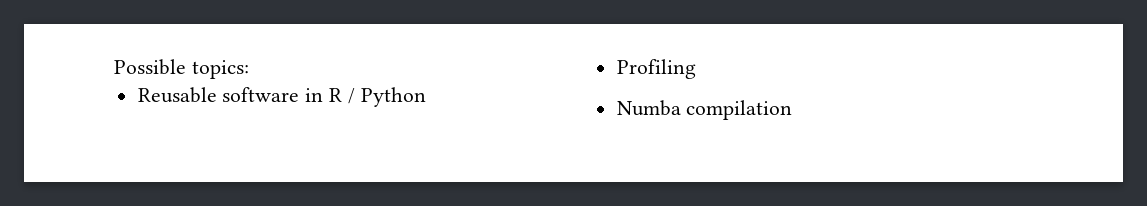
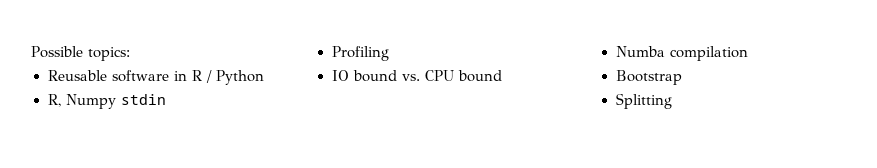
+ R, Numpy stdin
  Profiling
+ IO bound vs. CPU bound
+ Bootstrap
+ Splitting

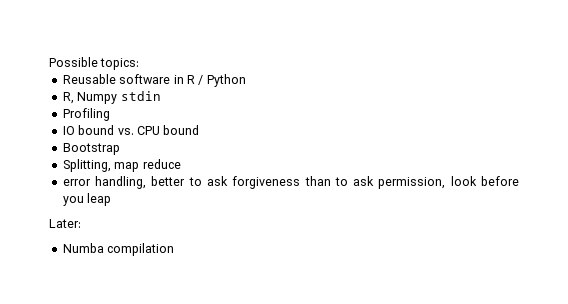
+ Bootstrap
+ Splitting, map reduce
+ error handling, better to ask forgiveness than to ask permission, look before you leap
+ Later:
- Bootstrap
- Splitting

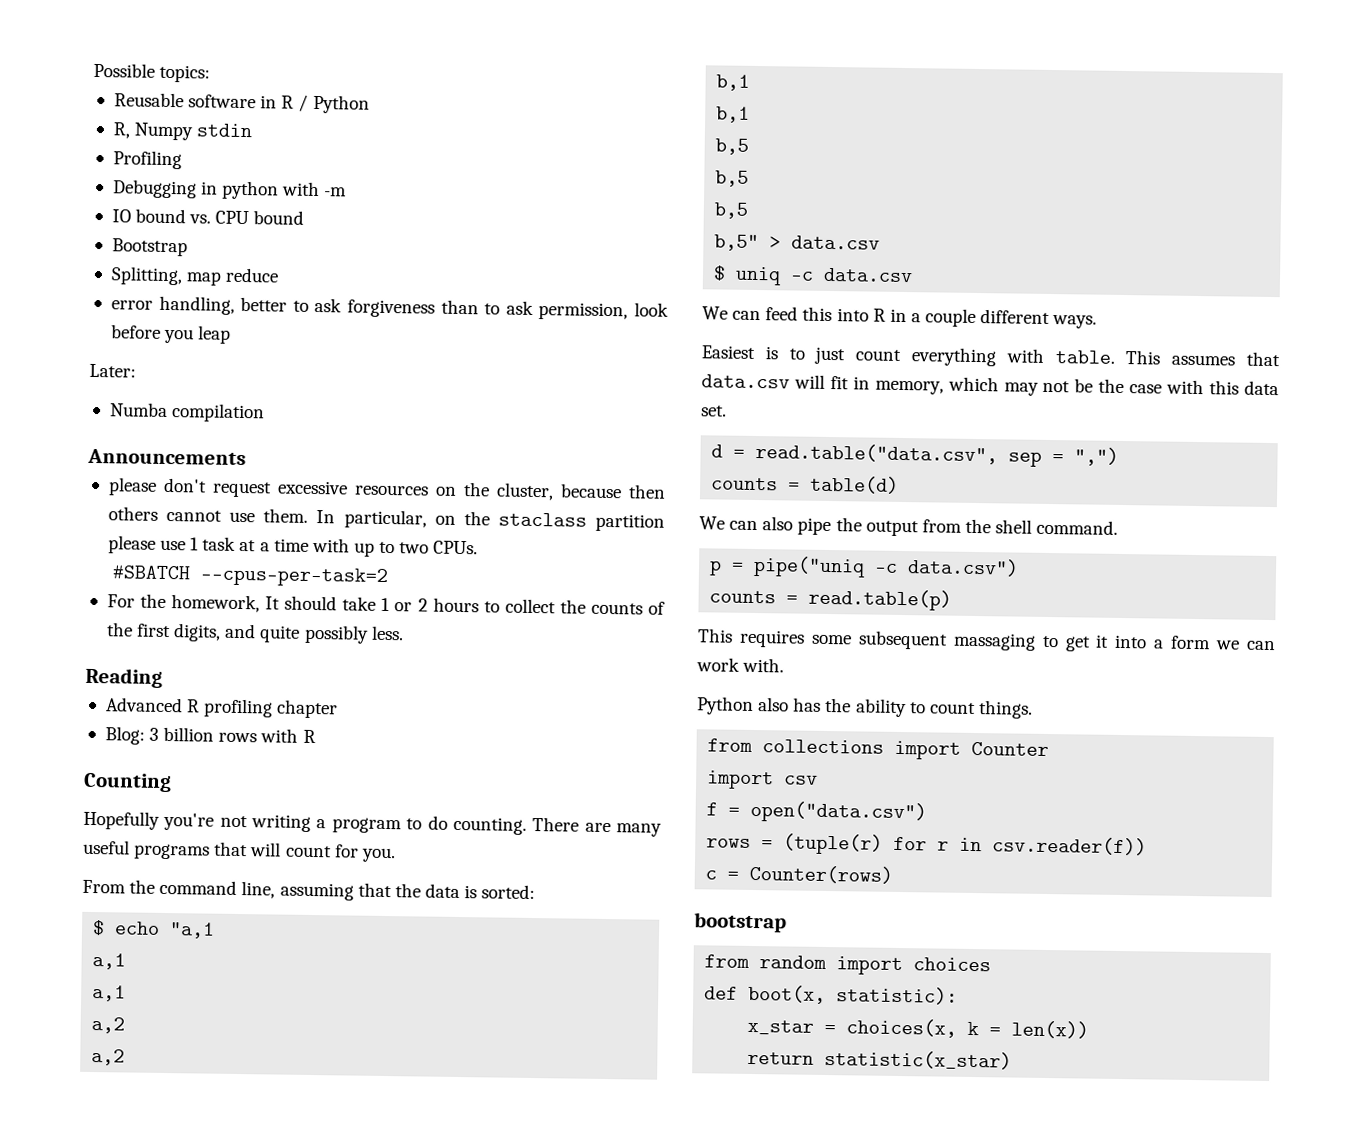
+ Debugging in python with -m
+ Announcements
+ please don't request excessive resources on the cluster, because then others cannot use them. In particular, on the staclass partition please use 1 task at a time with up to two CPUs.
+ #SBATCH --cpus-per-task=2
+ For the homework, It should take 1 or 2 hours to collect the counts of the first digits, and quite possibly less.
+ Reading
+ Advanced R profiling chapter
+ Blog: 3 billion rows with R
+ Counting
+ Hopefully you're not writing a program to do counting. There are many useful programs that will count for you.
+ From the command line, assuming that the data is sorted:
+ $ echo "a,1
+ a,1
+ a,1
+ a,2
+ a,2
+ b,1
+ b,1
+ b,5
+ b,5
+ b,5
+ b,5" > data.csv
+ $ uniq -c data.csv
+ We can feed this into R in a couple different ways.
+ Easiest is to just count everything with table. This assumes that data.csv will fit in memory, which may not be the case with this data set.
+ d = read.table("data.csv", sep = ",")
+ counts = table(d)
+ We can also pipe the output from the shell command.
+ p = pipe("uniq -c data.csv")
+ counts = read.table(p)
+ This requires some subsequent massaging to get it into a form we can work with.
+ Python also has the ability to count things.
+ from collections import Counter
+ import csv
+ f = open("data.csv")
+ rows = (tuple(r) for r in csv.reader(f))
+ c = Counter(rows)
+ bootstrap
+ from random import choices
+ def boot(x, statistic):
+ x_star = choices(x, k = len(x))
+ return statistic(x_star)

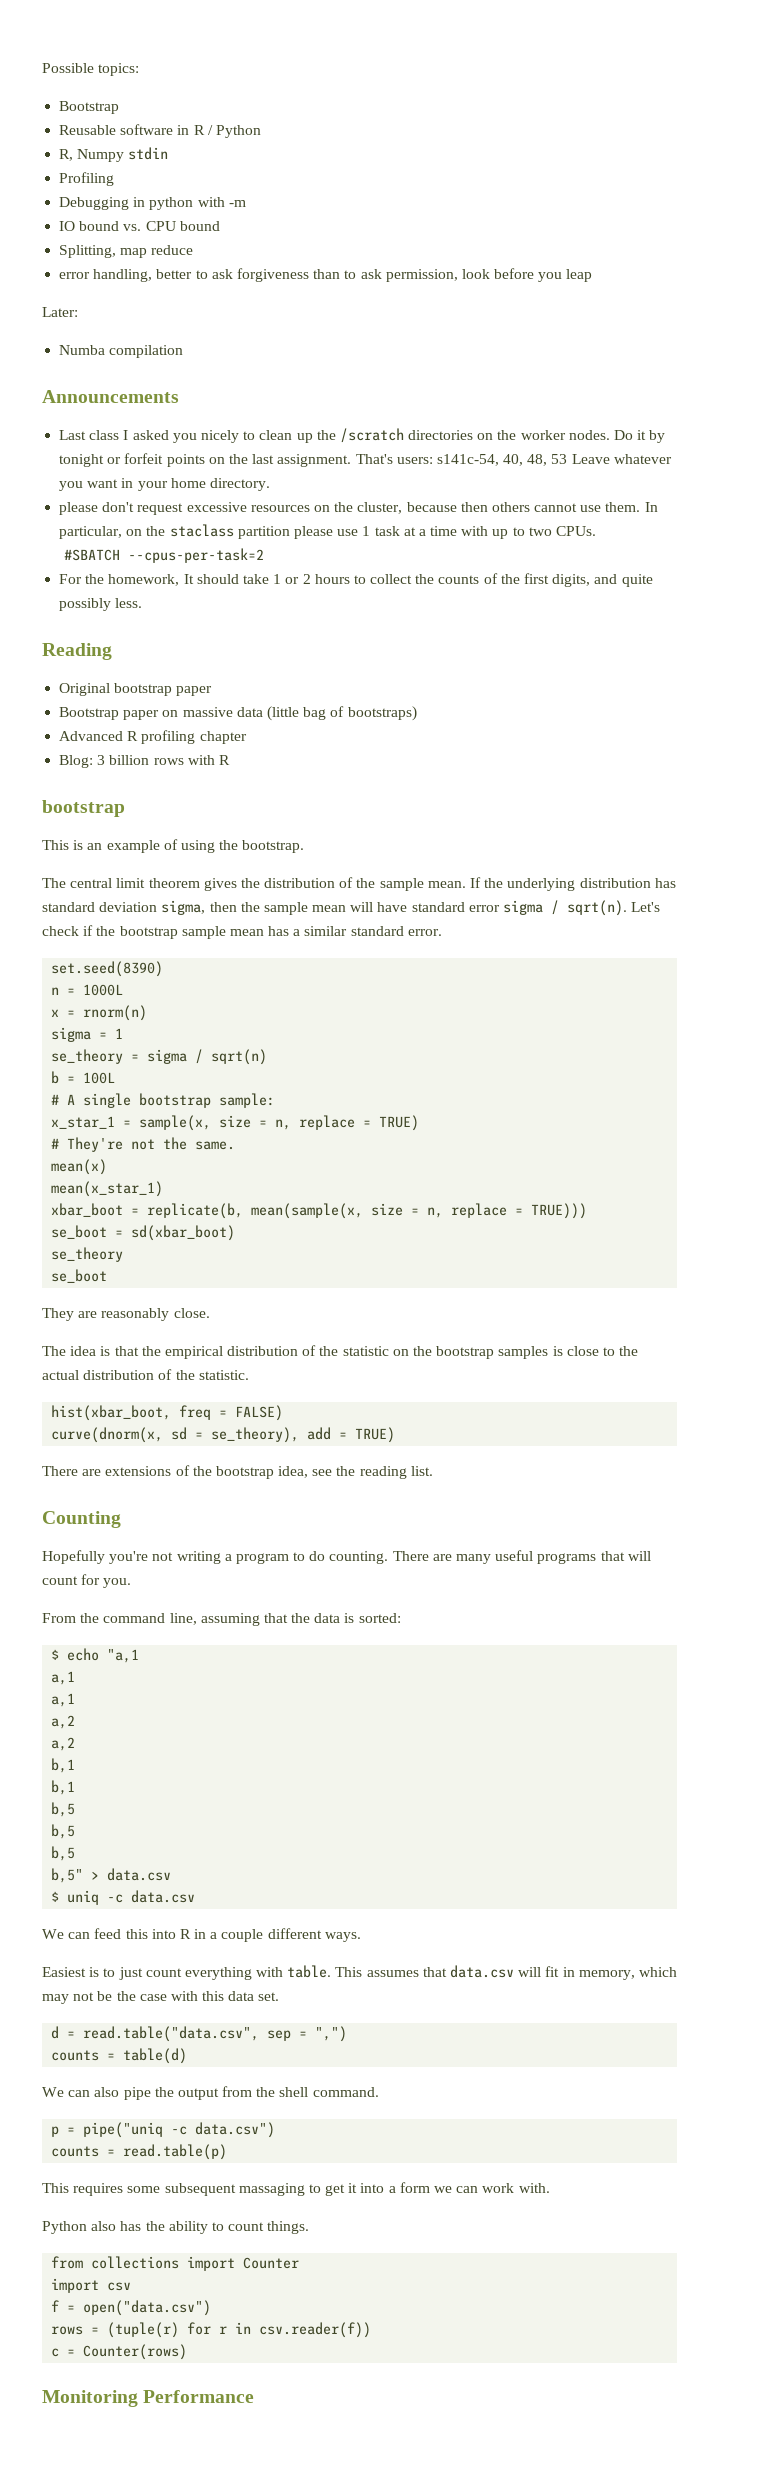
  Possible topics:
+ Bootstrap
- Bootstrap
+ Last class I asked you nicely to clean up the /scratch directories on the worker nodes. Do it by tonight or forfeit points on the last assignment. That's users: s141c-54, 40, 48, 53 Leave whatever you want in your home directory.
+ Original bootstrap paper
+ Bootstrap paper on massive data (little bag of bootstraps)
  Blog: 3 billion rows with R
+ bootstrap
+ This is an example of using the bootstrap.
+ The central limit theorem gives the distribution of the sample mean. If the underlying distribution has standard deviation sigma, then the sample mean will have standard error sigma / sqrt(n). Let's check if the bootstrap sample mean has a similar standard error.
+ set.seed(8390)
+ n = 1000L
+ x = rnorm(n)
+ sigma = 1
+ se_theory = sigma / sqrt(n)
+ b = 100L
+ # A single bootstrap sample:
+ x_star_1 = sample(x, size = n, replace = TRUE)
+ # They're not the same.
+ mean(x)
+ mean(x_star_1)
+ xbar_boot = replicate(b, mean(sample(x, size = n, replace = TRUE)))
+ se_boot = sd(xbar_boot)
+ se_theory
+ se_boot
+ They are reasonably close.
+ The idea is that the empirical distribution of the statistic on the bootstrap samples is close to the actual distribution of the statistic.
+ hist(xbar_boot, freq = FALSE)
+ curve(dnorm(x, sd = se_theory), add = TRUE)
+ There are extensions of the bootstrap idea, see the reading list.
- bootstrap
- from random import choices
- def boot(x, statistic):
- x_star = choices(x, k = len(x))
- return statistic(x_star)
+ Monitoring Performance

